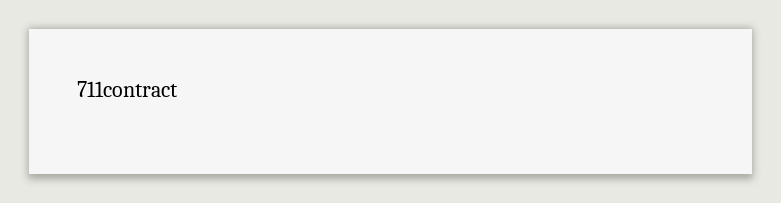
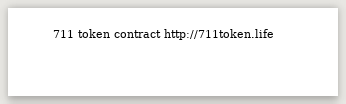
- 711contract
+ 711 token contract http://711token.life

